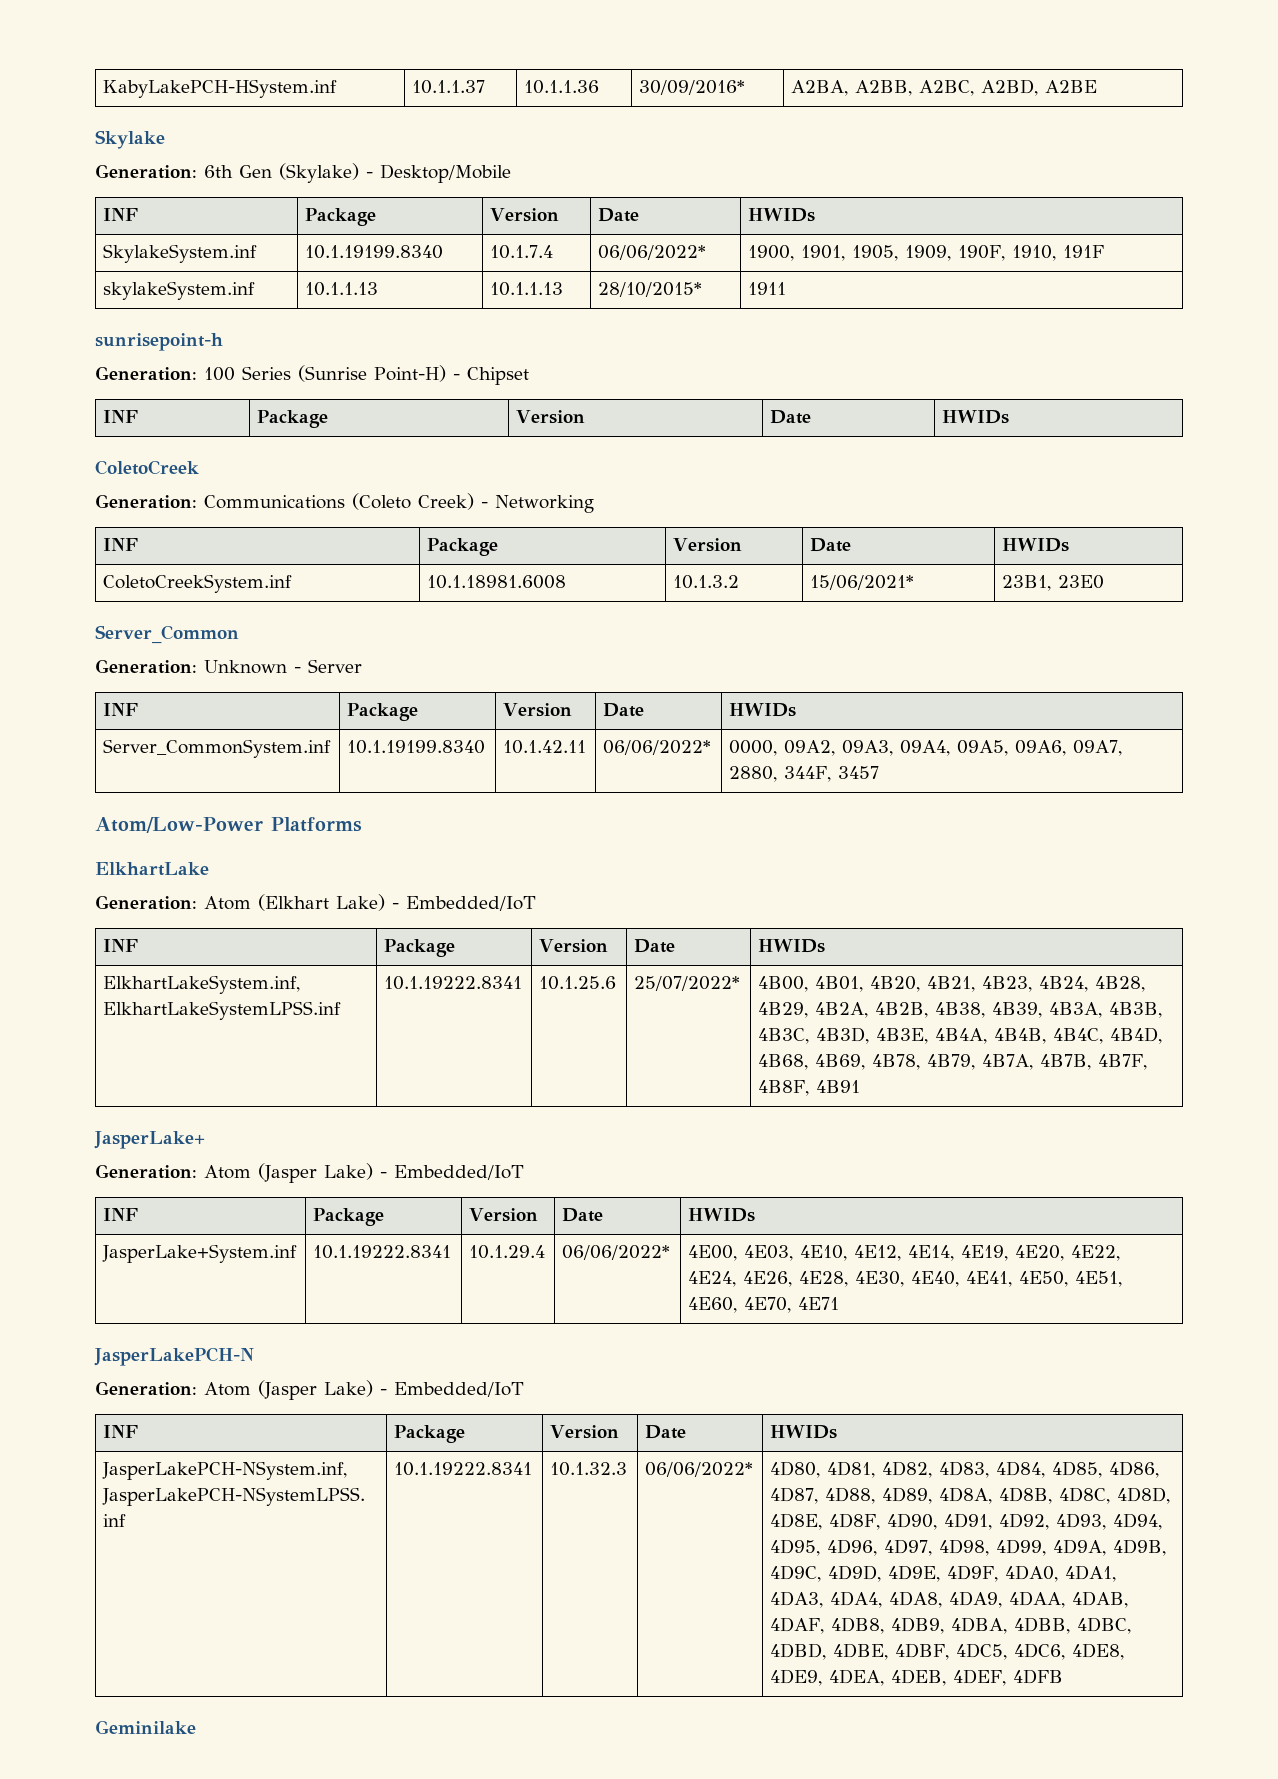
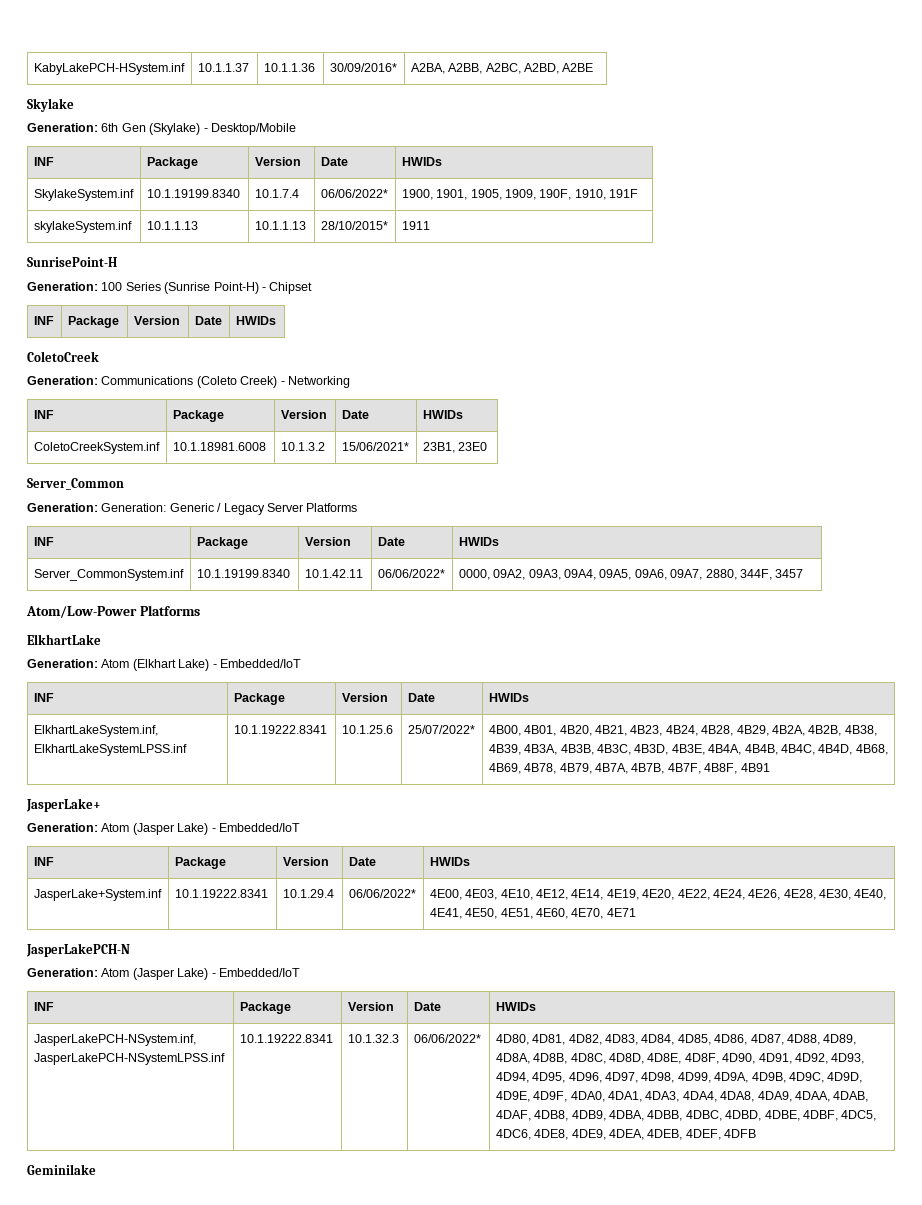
- sunrisepoint-h
+ SunrisePoint-H
- Generation: Unknown - Server
+ Generation: Generation: Generic / Legacy Server Platforms

